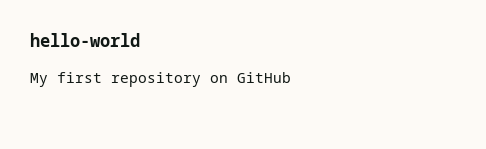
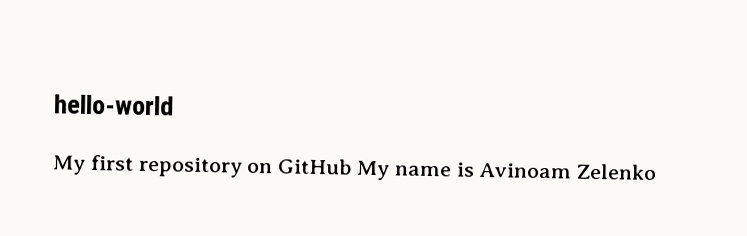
- My first repository on GitHub
+ My first repository on GitHub My name is Avinoam Zelenko

